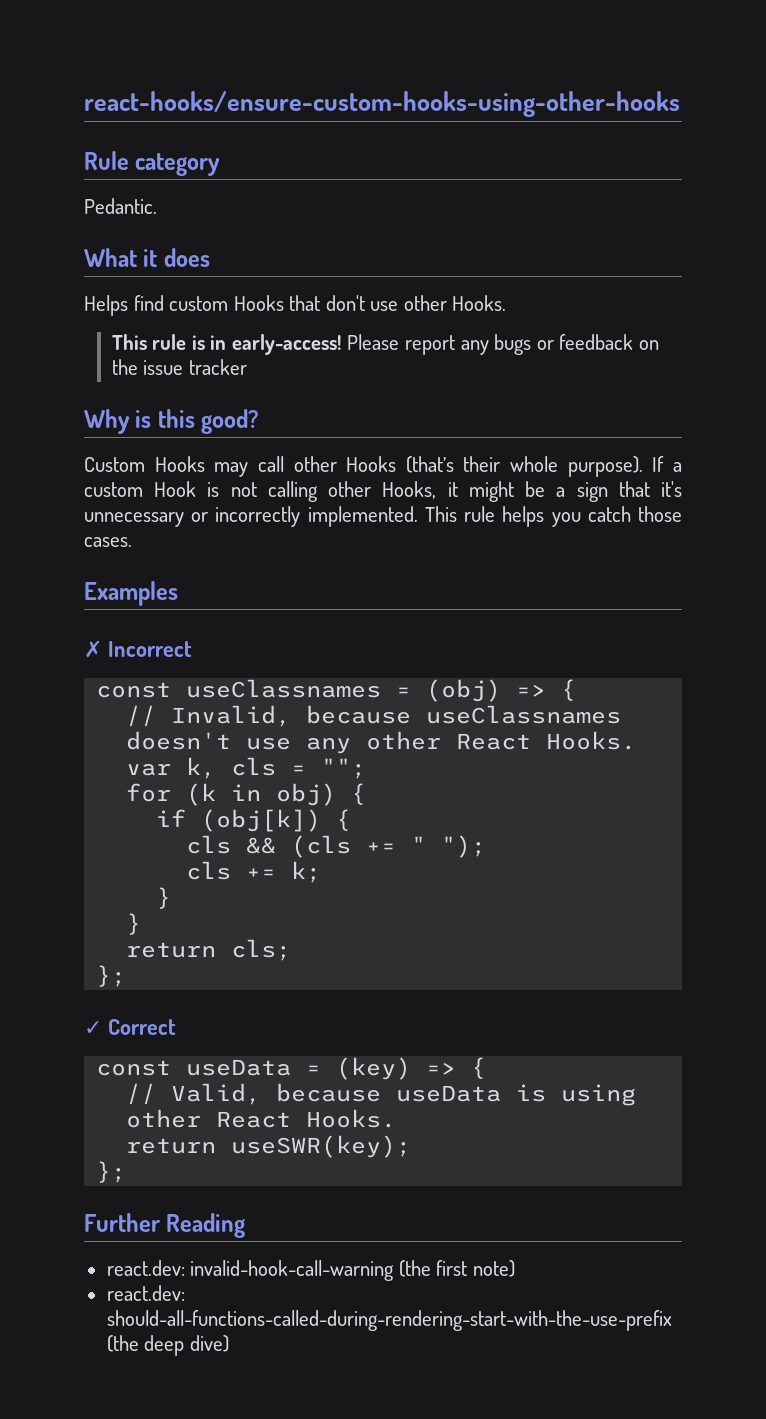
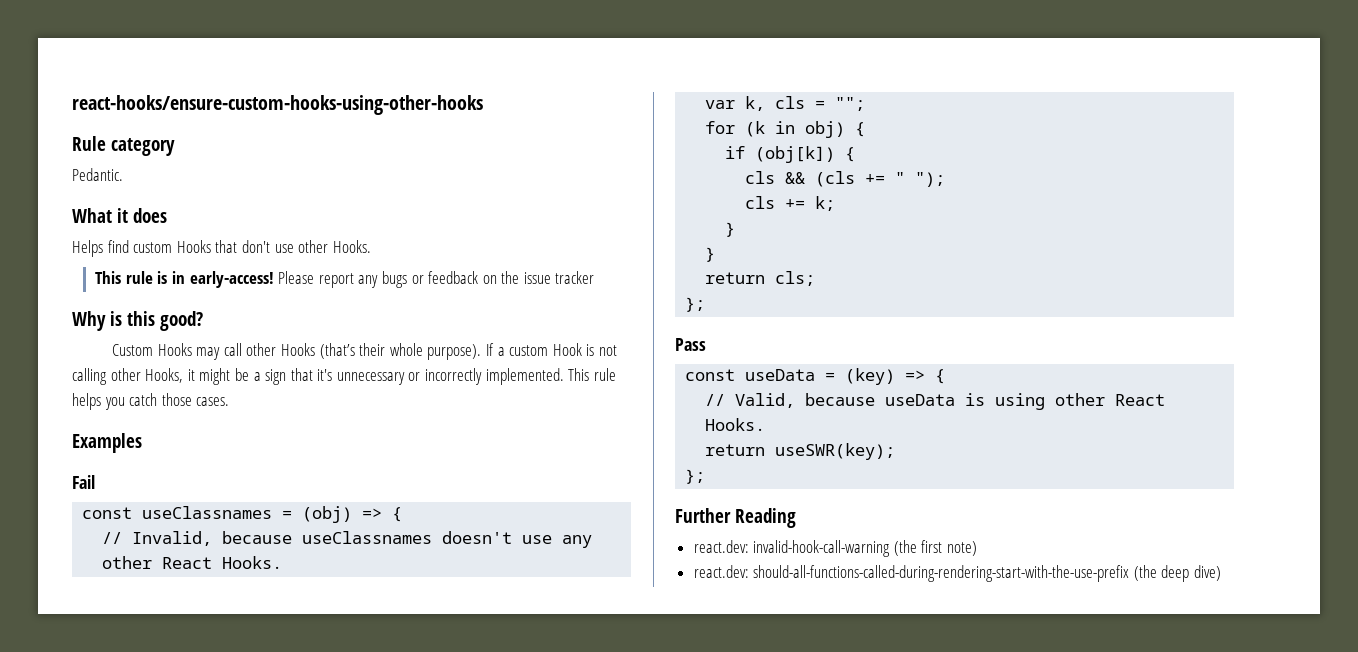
- ✗ Incorrect
+ Fail
- ✓ Correct
+ Pass

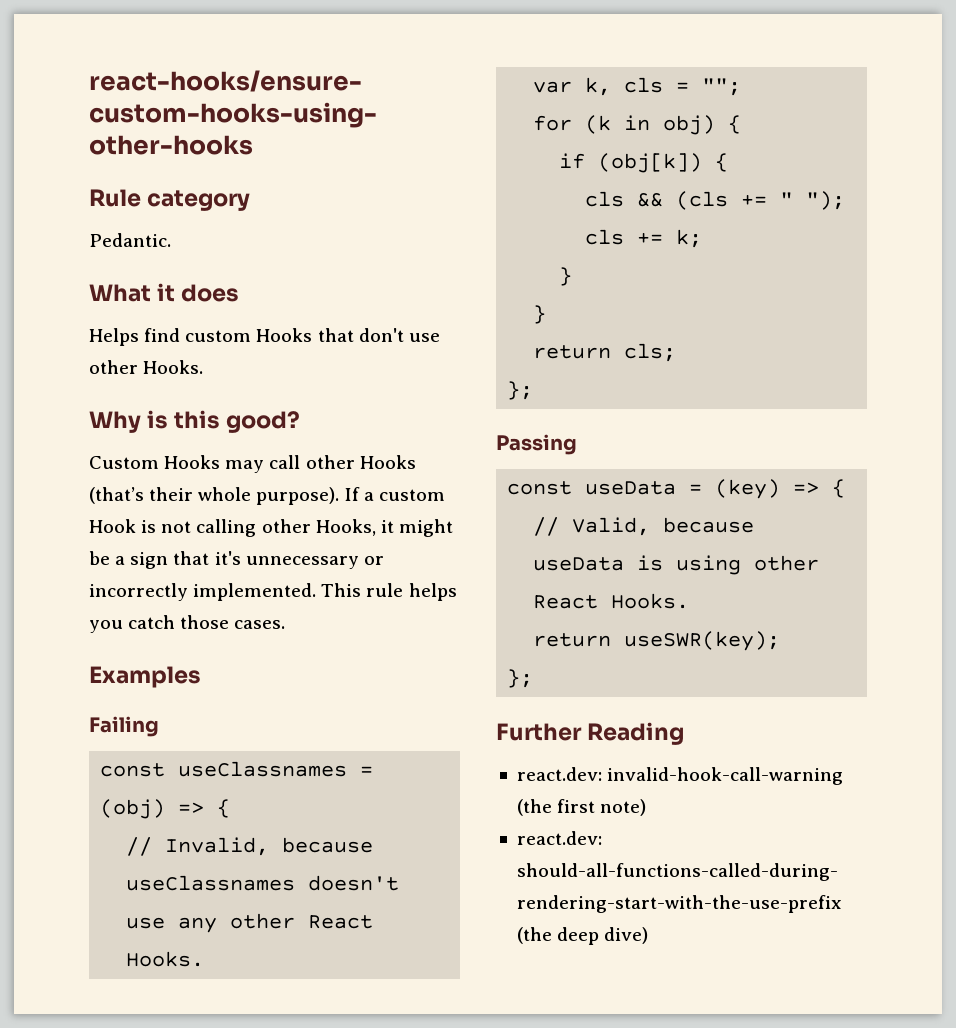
- This rule is in early-access! Please report any bugs or feedback on the issue tracker
- Fail
+ Failing
- Pass
+ Passing

